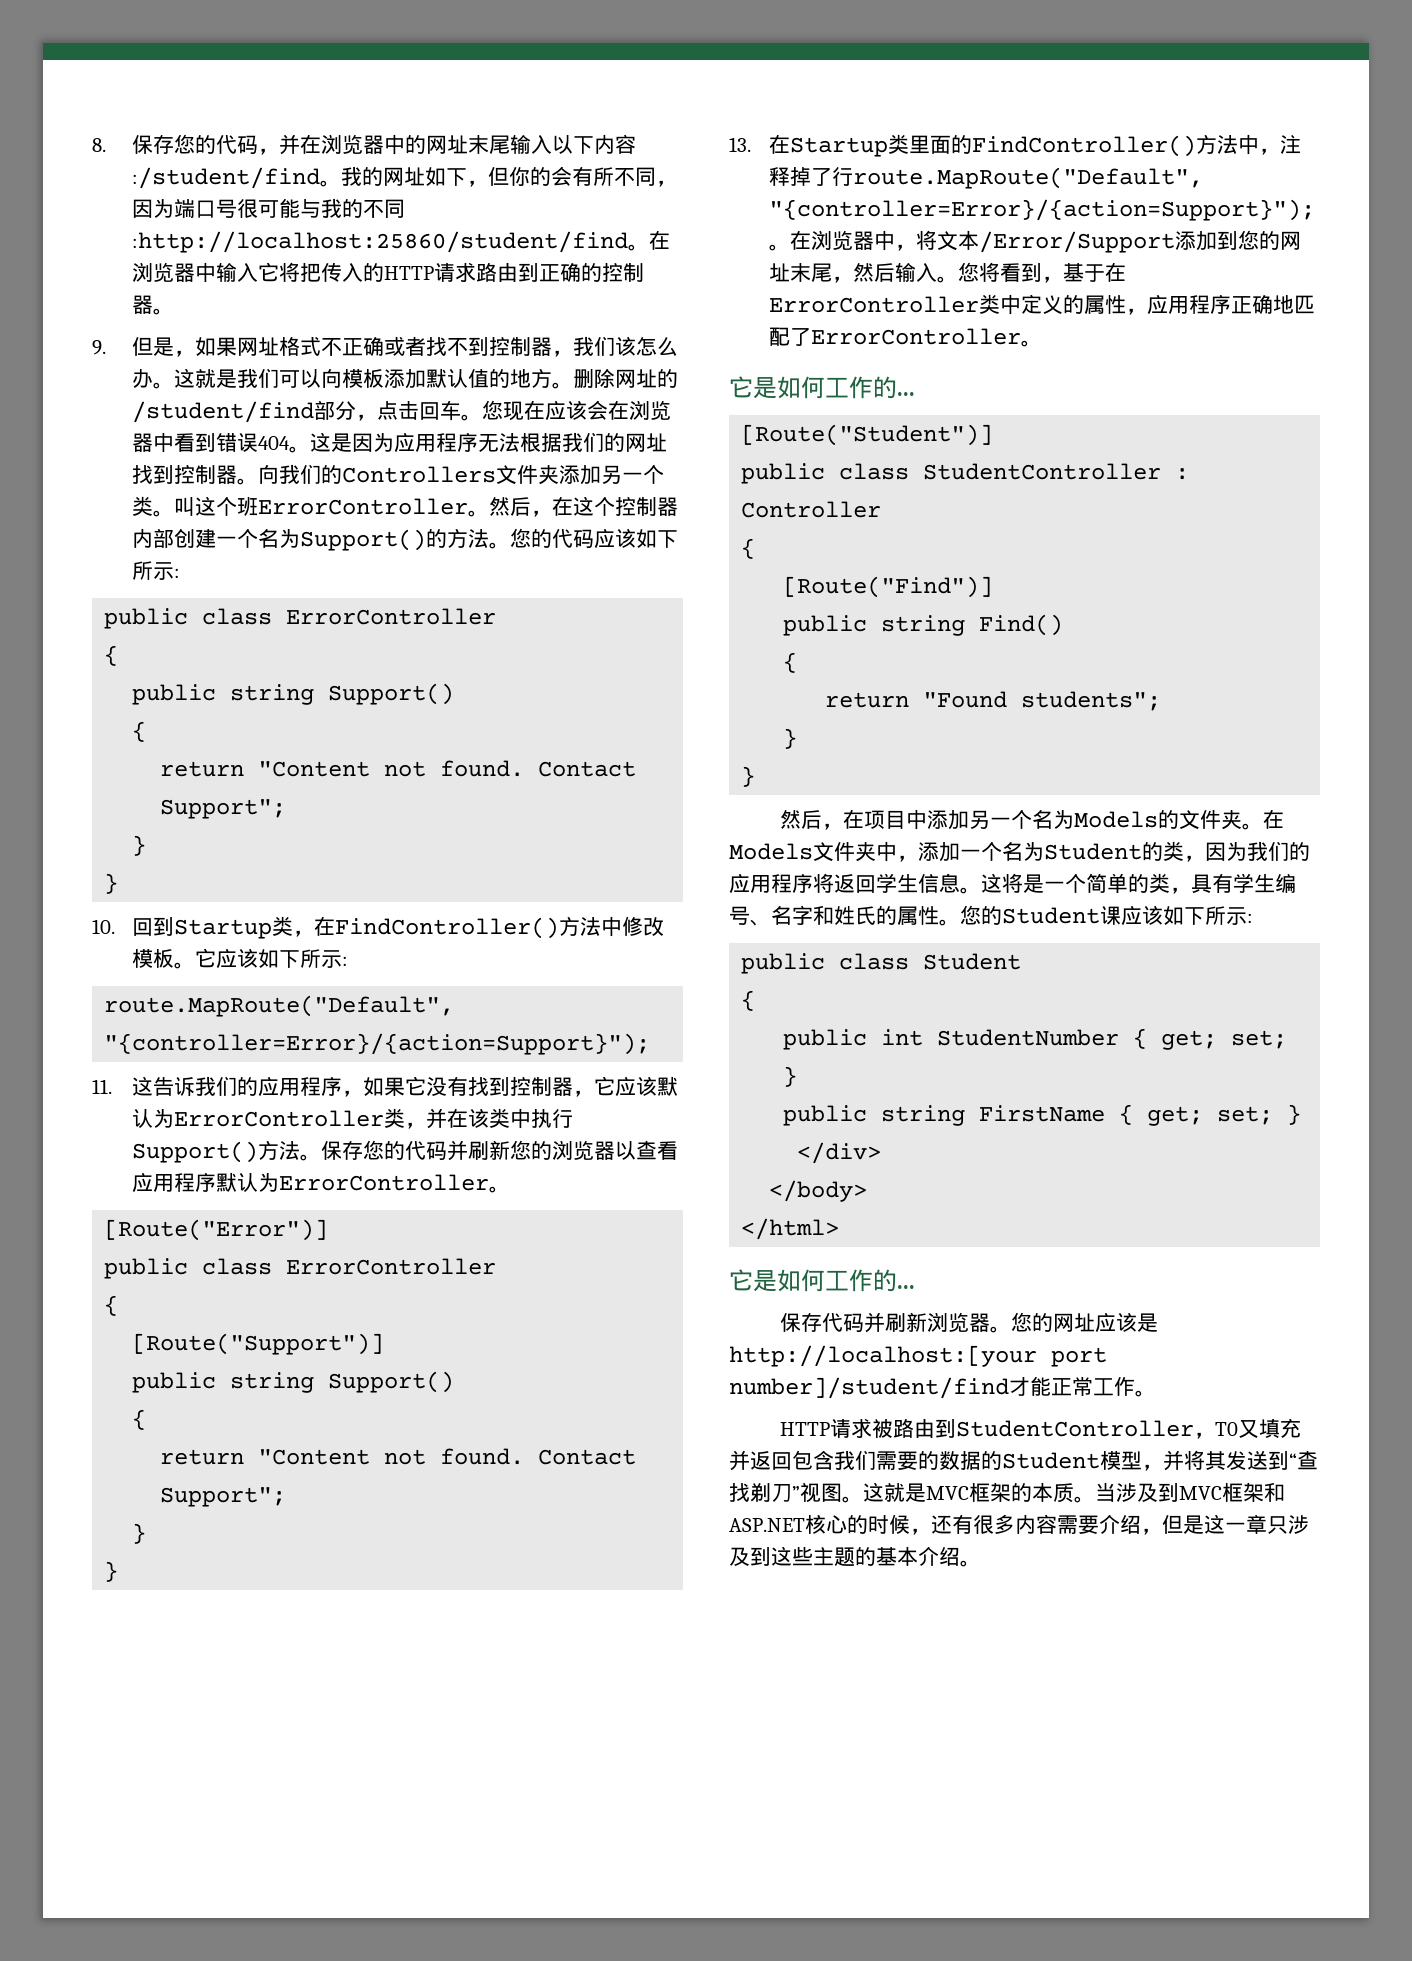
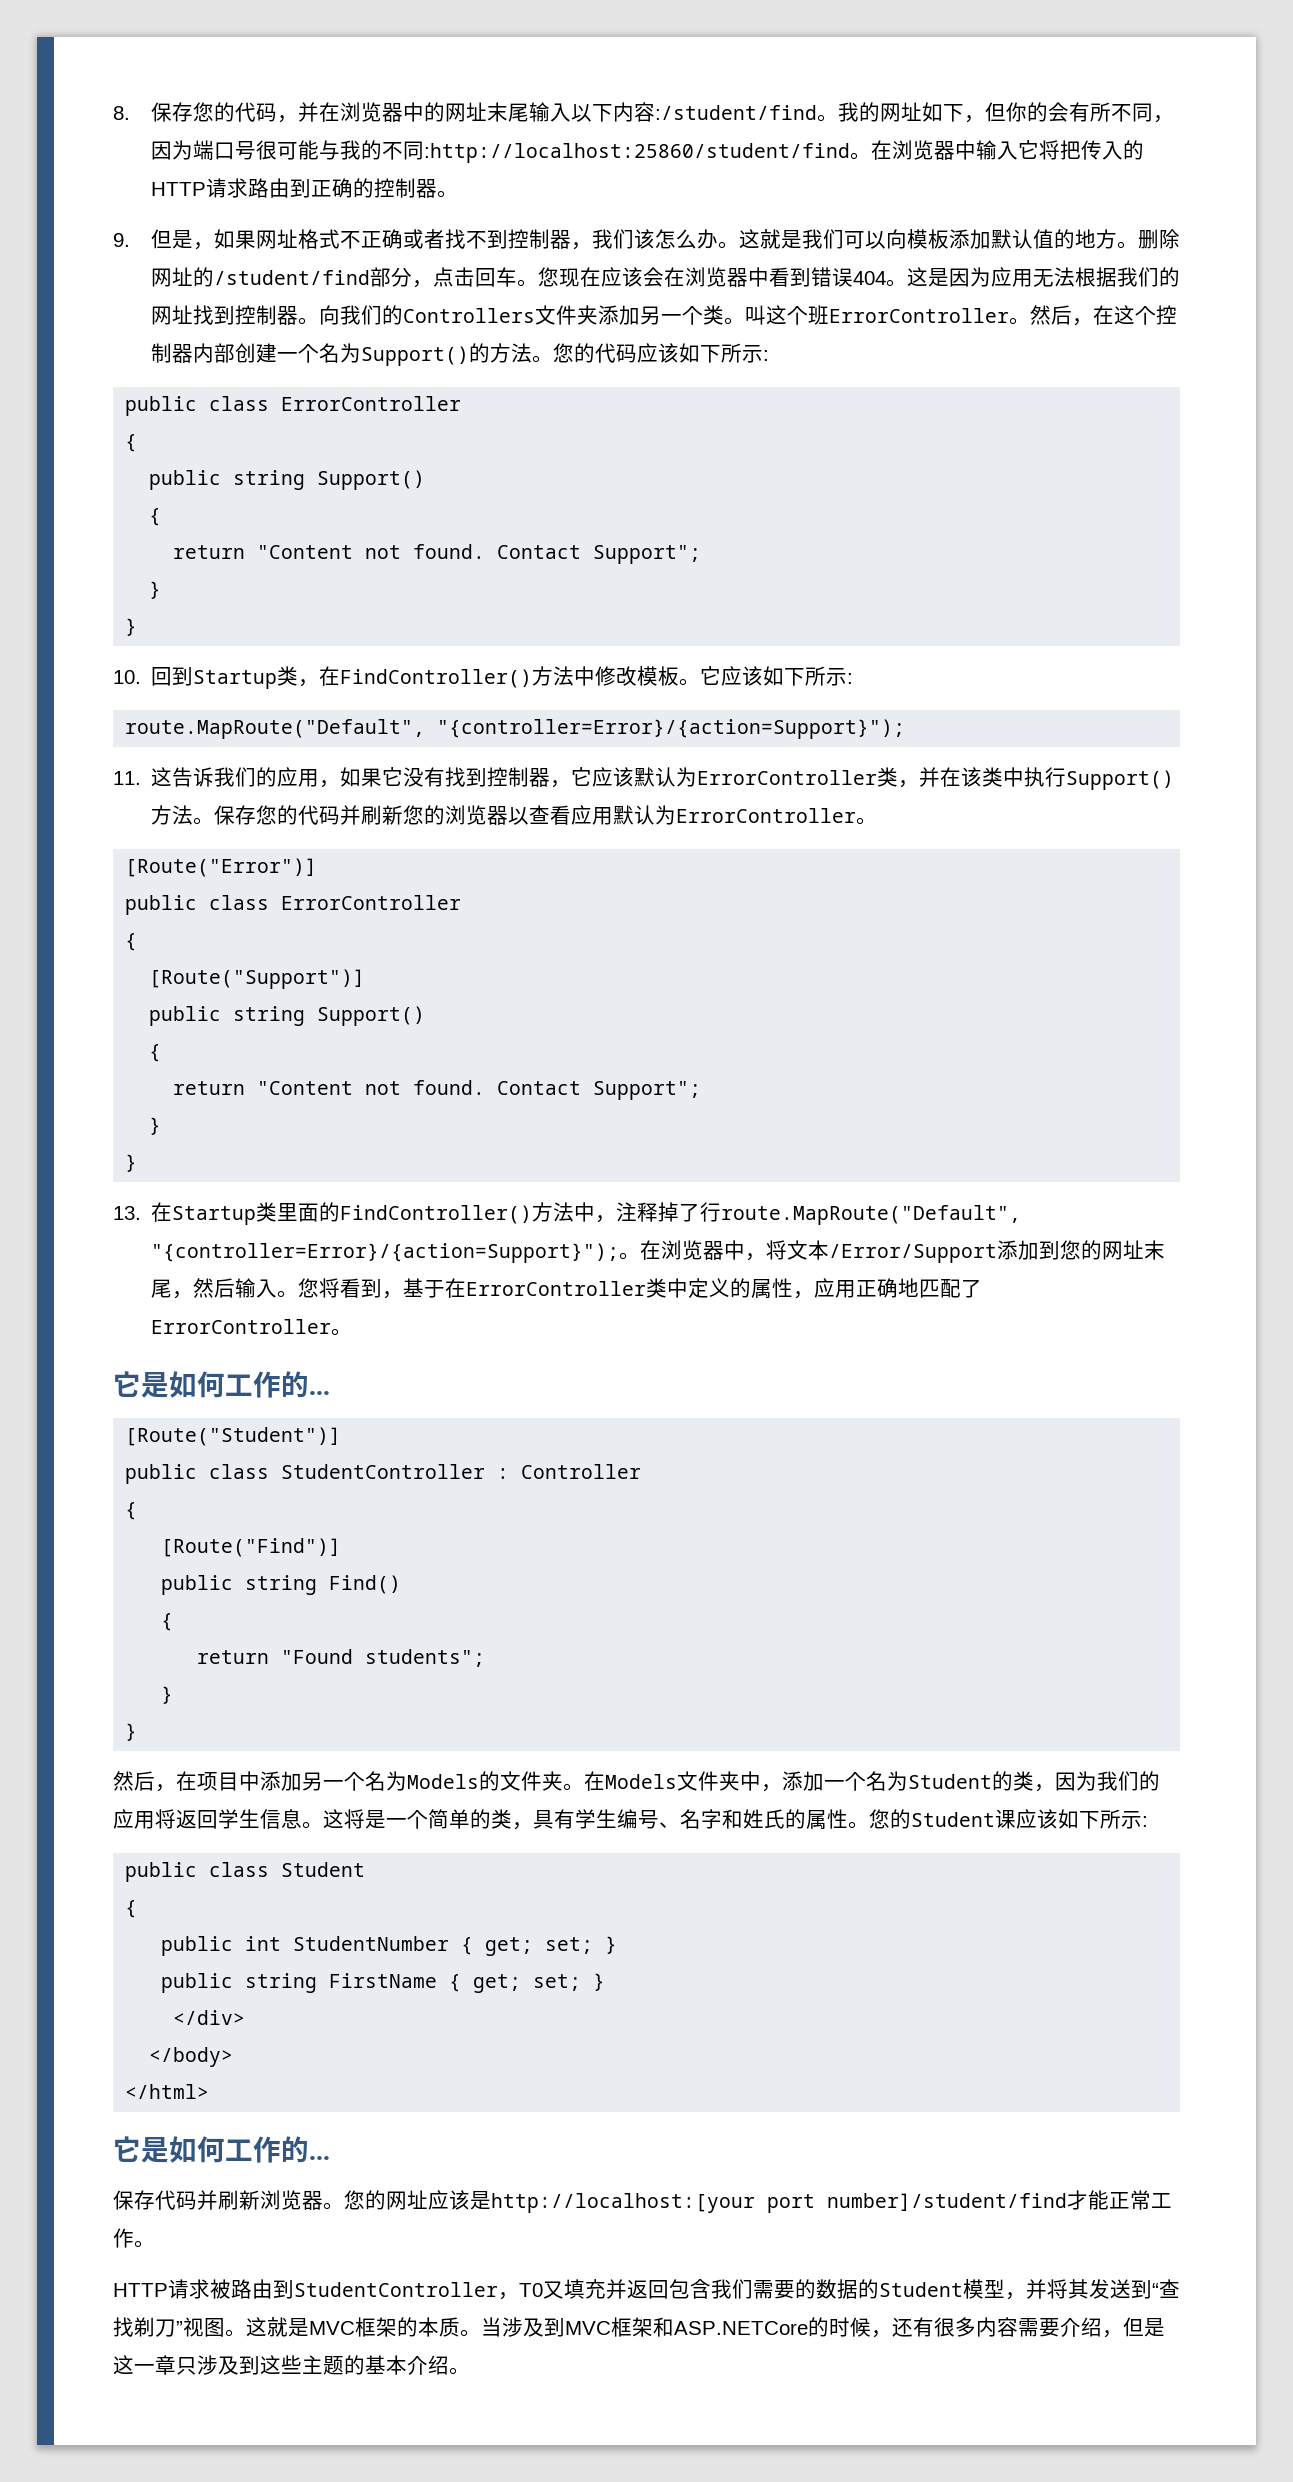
- 这是因为应用程序无法根据我们的网址找到控制器。
+ 这是因为应用无法根据我们的网址找到控制器。
- 11.这告诉我们的应用程序，如果它没有找到控制器，它应该默认为ErrorController类，并在该类中执行Support()方法。
+ 11.这告诉我们的应用，如果它没有找到控制器，它应该默认为ErrorController类，并在该类中执行Support()方法。
- 保存您的代码并刷新您的浏览器以查看应用程序默认为ErrorController。
+ 保存您的代码并刷新您的浏览器以查看应用默认为ErrorController。
- 您将看到，基于在ErrorController类中定义的属性，应用程序正确地匹配了ErrorController。
+ 您将看到，基于在ErrorController类中定义的属性，应用正确地匹配了ErrorController。
- 在Models文件夹中，添加一个名为Student的类，因为我们的应用程序将返回学生信息。
+ 在Models文件夹中，添加一个名为Student的类，因为我们的应用将返回学生信息。
- 当涉及到MVC框架和ASP.NET核心的时候，还有很多内容需要介绍，但是这一章只涉及到这些主题的基本介绍。
+ 当涉及到MVC框架和ASP.NETCore的时候，还有很多内容需要介绍，但是这一章只涉及到这些主题的基本介绍。

